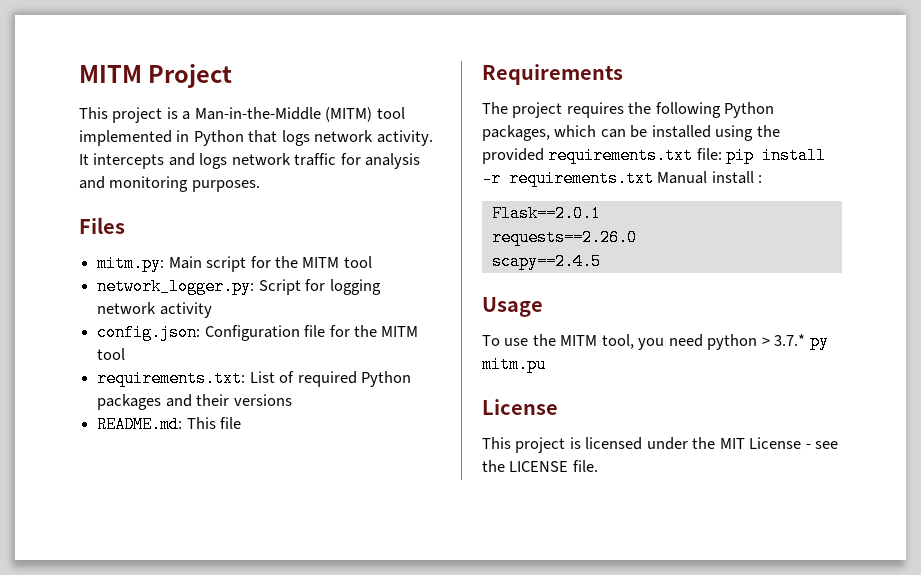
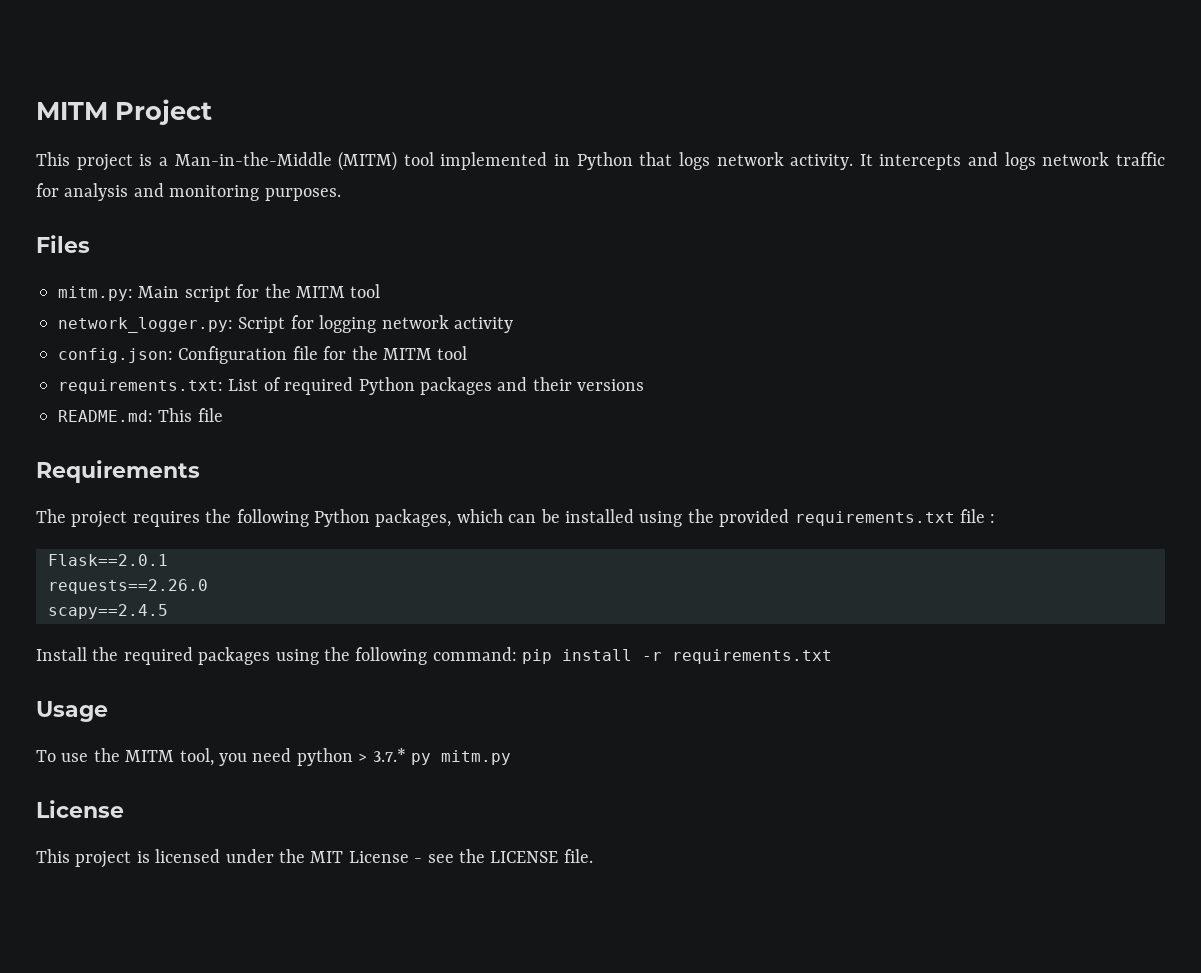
- The project requires the following Python packages, which can be installed using the provided requirements.txt file: pip install -r requirements.txt Manual install :
+ The project requires the following Python packages, which can be installed using the provided requirements.txt file :
  Flask==2.0.1
  requests==2.26.0
  scapy==2.4.5
+ Install the required packages using the following command: pip install -r requirements.txt
- To use the MITM tool, you need python > 3.7.* py mitm.pu
+ To use the MITM tool, you need python > 3.7.* py mitm.py

